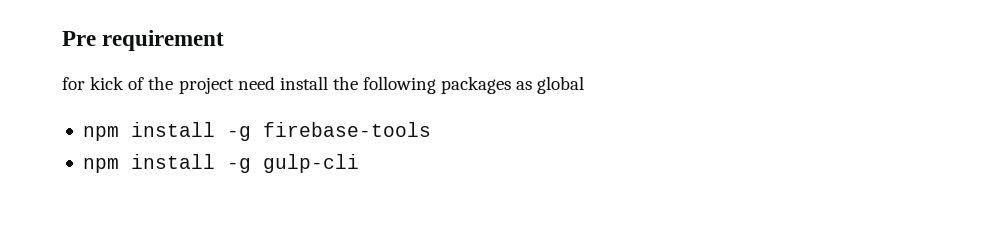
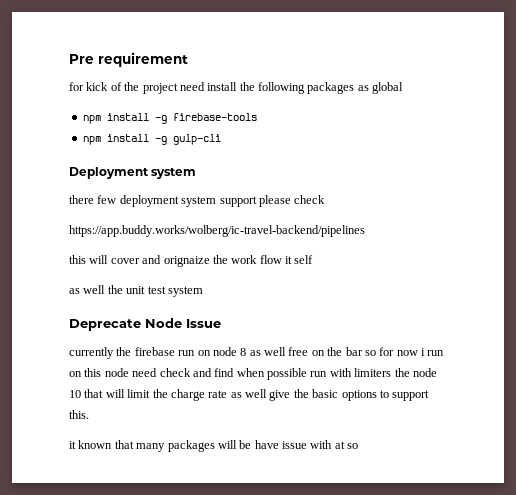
+ Deployment system
+ there few deployment system support please check
+ https://app.buddy.works/wolberg/ic-travel-backend/pipelines
+ this will cover and orignaize the work flow it self
+ as well the unit test system
+ Deprecate Node Issue
+ currently the firebase run on node 8 as well free on the bar so for now i run on this node need check and find when possible run with limiters the node 10 that will limit the charge rate as well give the basic options to support this.
+ it known that many packages will be have issue with at so

